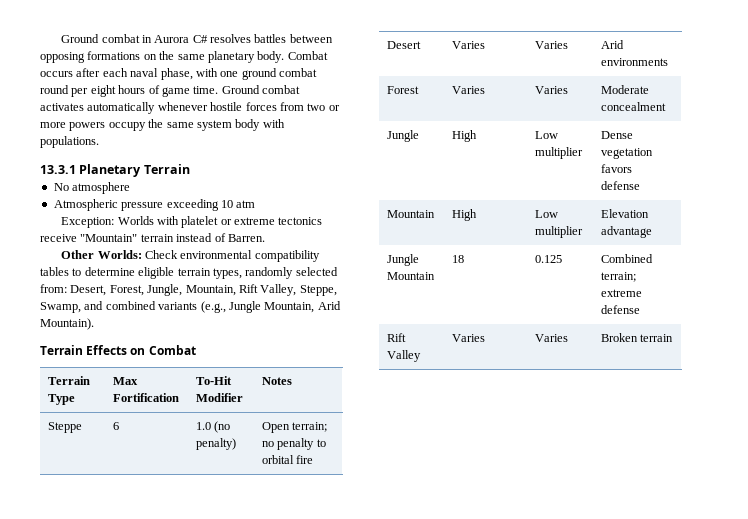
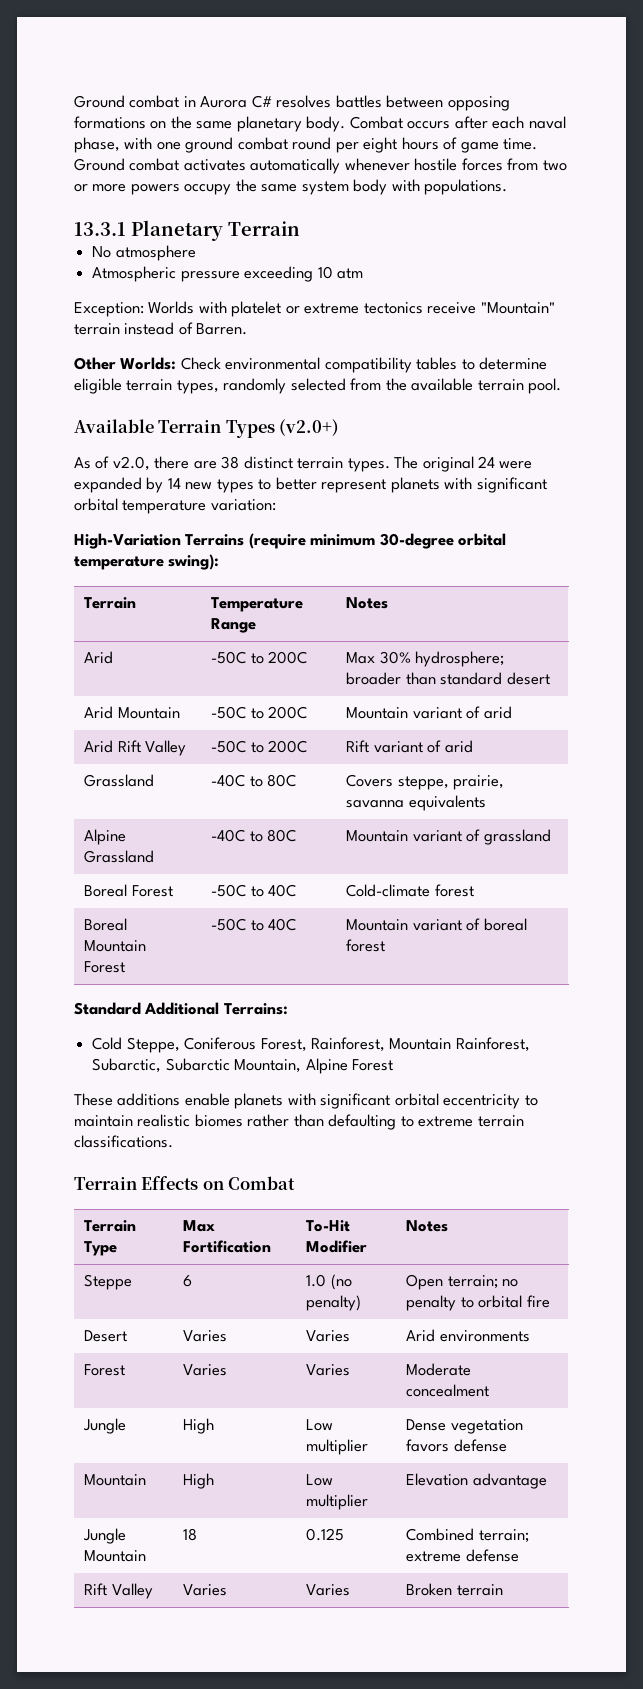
- Other Worlds: Check environmental compatibility tables to determine eligible terrain types, randomly selected from: Desert, Forest, Jungle, Mountain, Rift Valley, Steppe, Swamp, and combined variants (e.g., Jungle Mountain, Arid Mountain).
+ Other Worlds: Check environmental compatibility tables to determine eligible terrain types, randomly selected from the available terrain pool.
+ Available Terrain Types (v2.0+)
+ As of v2.0, there are 38 distinct terrain types. The original 24 were expanded by 14 new types to better represent planets with significant orbital temperature variation:
+ High-Variation Terrains (require minimum 30-degree orbital temperature swing):
+ Terrain | Temperature Range | Notes
+ Arid | -50C to 200C | Max 30% hydrosphere; broader than standard desert
+ Arid Mountain | -50C to 200C | Mountain variant of arid
+ Arid Rift Valley | -50C to 200C | Rift variant of arid
+ Grassland | -40C to 80C | Covers steppe, prairie, savanna equivalents
+ Alpine Grassland | -40C to 80C | Mountain variant of grassland
+ Boreal Forest | -50C to 40C | Cold-climate forest
+ Boreal Mountain Forest | -50C to 40C | Mountain variant of boreal forest
+ Standard Additional Terrains:
+ Cold Steppe, Coniferous Forest, Rainforest, Mountain Rainforest, Subarctic, Subarctic Mountain, Alpine Forest
+ These additions enable planets with significant orbital eccentricity to maintain realistic biomes rather than defaulting to extreme terrain classifications.

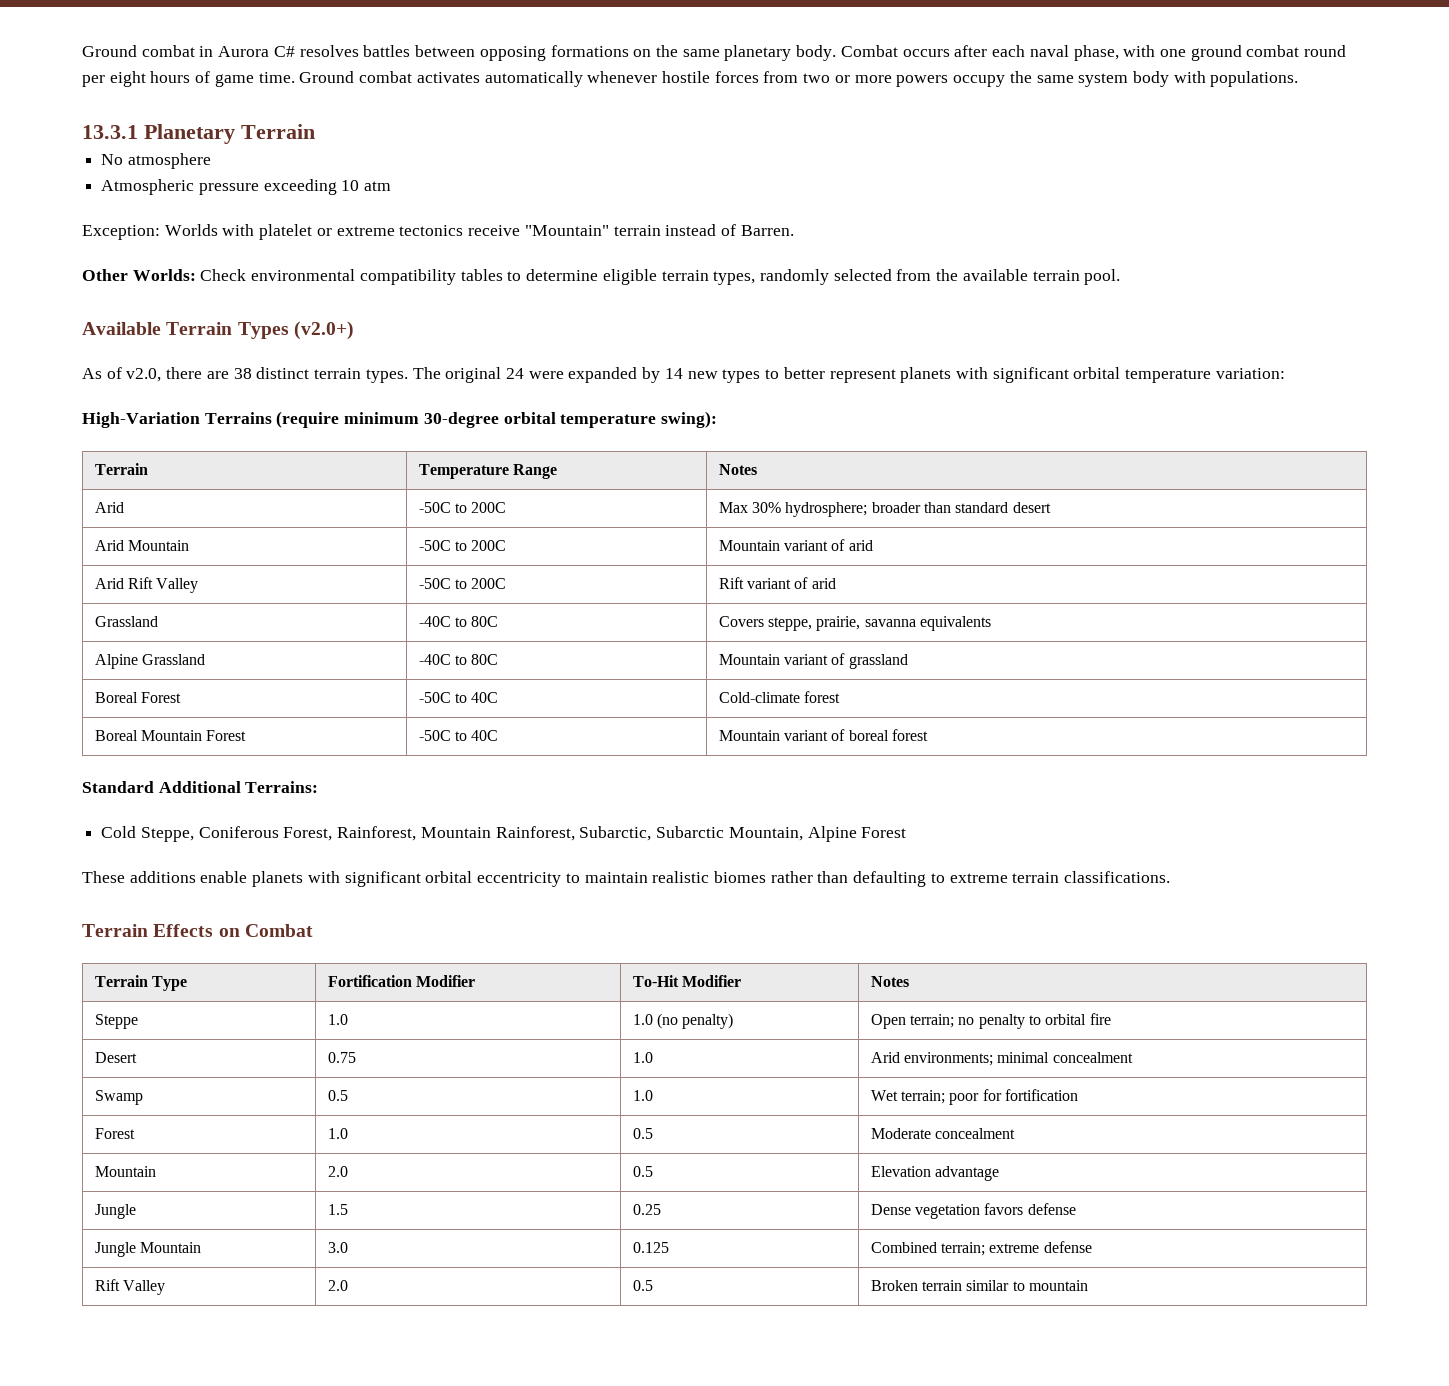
- Terrain Type | Max Fortification | To-Hit Modifier | Notes
+ Terrain Type | Fortification Modifier | To-Hit Modifier | Notes
- Steppe | 6 | 1.0 (no penalty) | Open terrain; no penalty to orbital fire
+ Steppe | 1.0 | 1.0 (no penalty) | Open terrain; no penalty to orbital fire
- Desert | Varies | Varies | Arid environments
- Forest | Varies | Varies | Moderate concealment
+ Desert | 0.75 | 1.0 | Arid environments; minimal concealment
+ Swamp | 0.5 | 1.0 | Wet terrain; poor for fortification
+ Forest | 1.0 | 0.5 | Moderate concealment
- Jungle | High | Low multiplier | Dense vegetation favors defense
- Mountain | High | Low multiplier | Elevation advantage
+ Mountain | 2.0 | 0.5 | Elevation advantage
+ Jungle | 1.5 | 0.25 | Dense vegetation favors defense
- Jungle Mountain | 18 | 0.125 | Combined terrain; extreme defense
+ Jungle Mountain | 3.0 | 0.125 | Combined terrain; extreme defense
- Rift Valley | Varies | Varies | Broken terrain
+ Rift Valley | 2.0 | 0.5 | Broken terrain similar to mountain

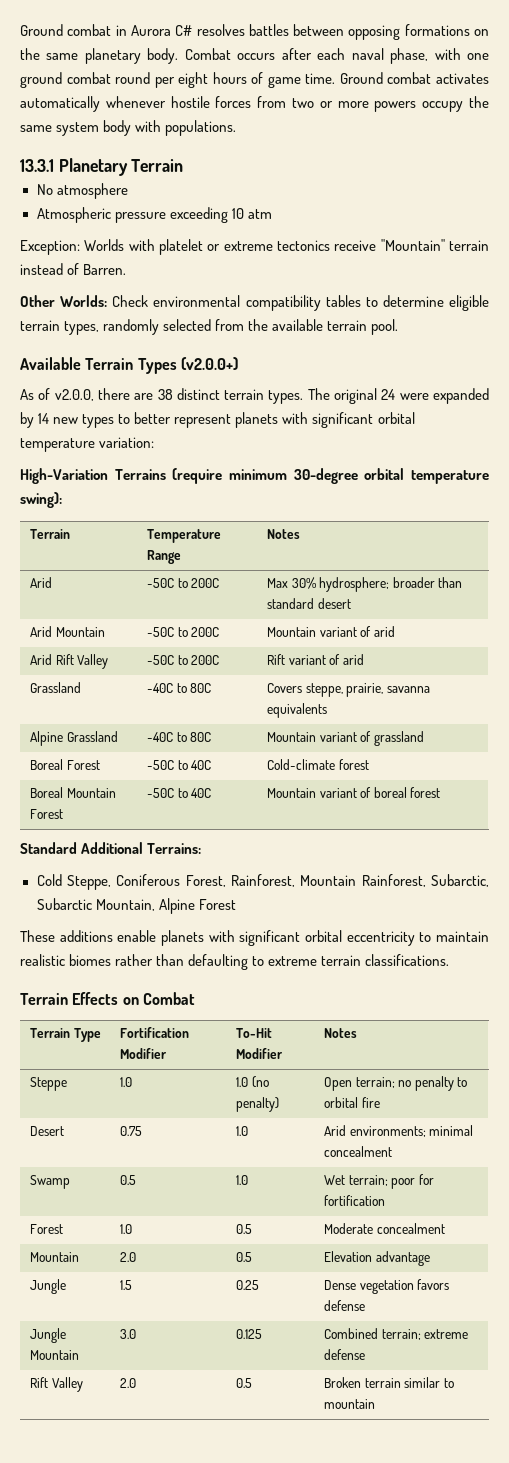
- Available Terrain Types (v2.0+)
+ Available Terrain Types (v2.0.0+)
- As of v2.0, there are 38 distinct terrain types.
+ As of v2.0.0, there are 38 distinct terrain types.

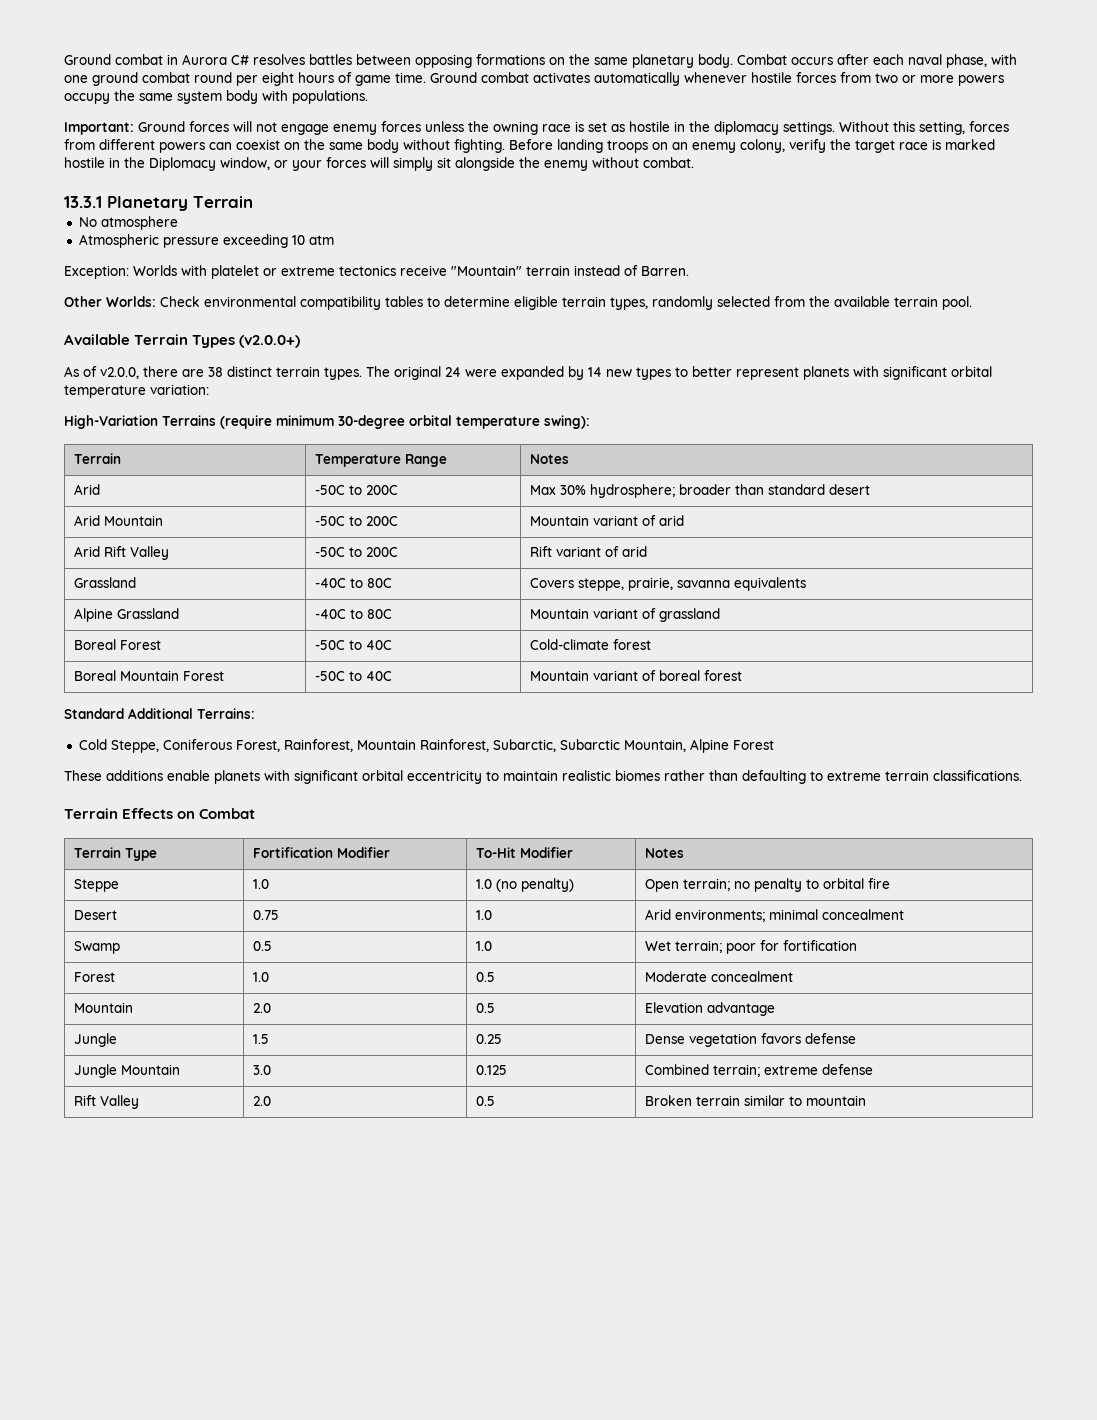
+ Important: Ground forces will not engage enemy forces unless the owning race is set as hostile in the diplomacy settings. Without this setting, forces from different powers can coexist on the same body without fighting. Before landing troops on an enemy colony, verify the target race is marked hostile in the Diplomacy window, or your forces will simply sit alongside the enemy without combat.

